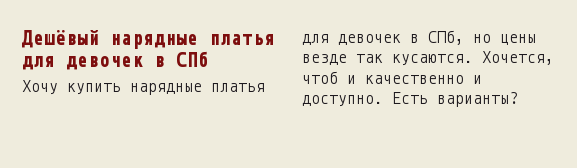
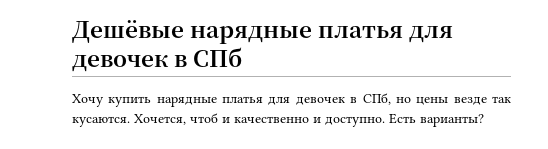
- Дешёвый нарядные платья для девочек в СПб
+ Дешёвые нарядные платья для девочек в СПб

